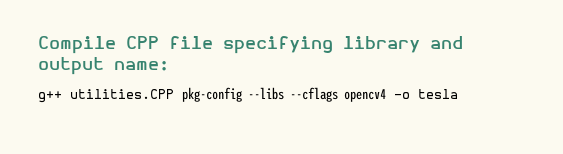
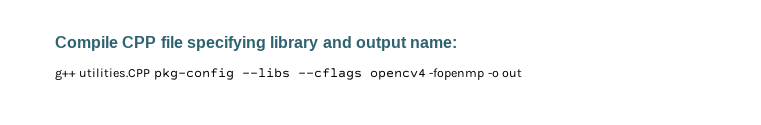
- g++ utilities.CPP pkg-config --libs --cflags opencv4 -o tesla
+ g++ utilities.CPP pkg-config --libs --cflags opencv4 -fopenmp -o out

